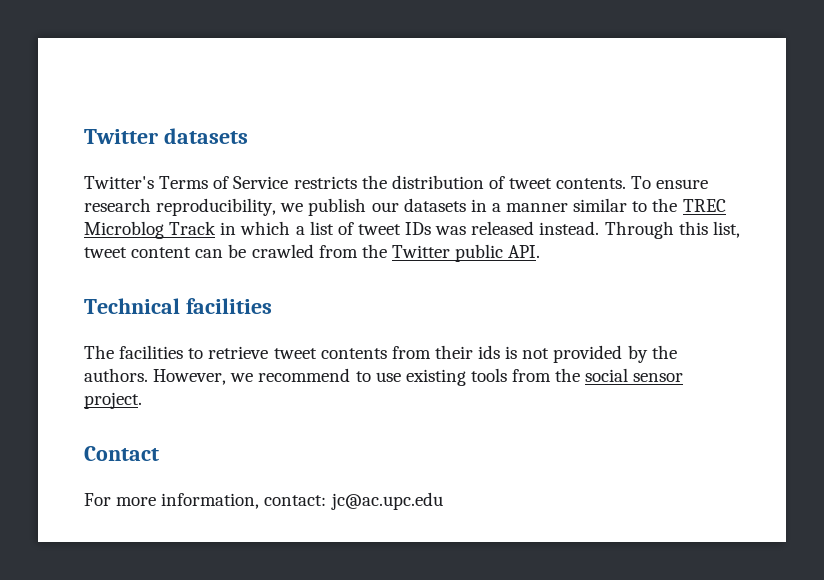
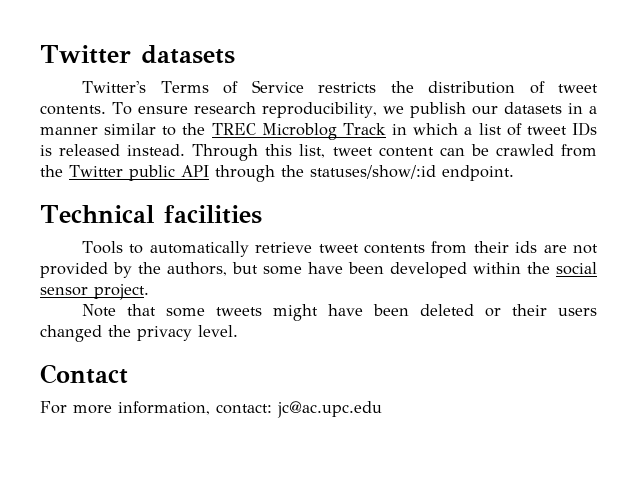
- To ensure research reproducibility, we publish our datasets in a manner similar to the TREC Microblog Track in which a list of tweet IDs was released instead.
+ To ensure research reproducibility, we publish our datasets in a manner similar to the TREC Microblog Track in which a list of tweet IDs is released instead.
- Through this list, tweet content can be crawled from the Twitter public API.
+ Through this list, tweet content can be crawled from the Twitter public API through the statuses/show/:id endpoint.
- The facilities to retrieve tweet contents from their ids is not provided by the authors. However, we recommend to use existing tools from the social sensor project.
+ Tools to automatically retrieve tweet contents from their ids are not provided by the authors, but some have been developed within the social sensor project.
+ Note that some tweets might have been deleted or their users changed the privacy level.

